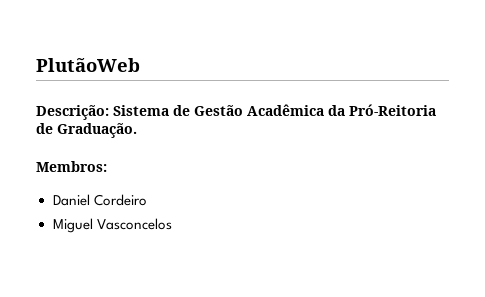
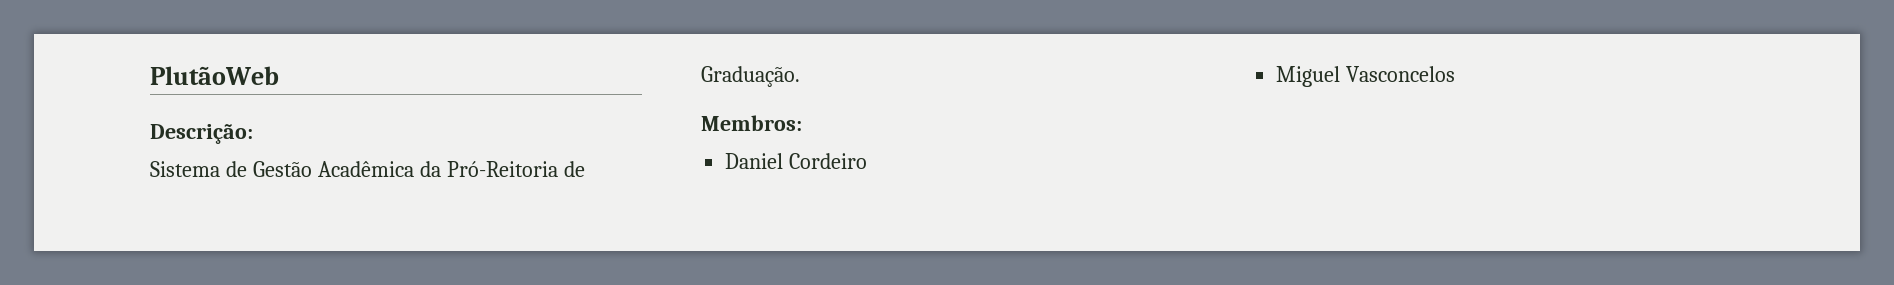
- Descrição: Sistema de Gestão Acadêmica da Pró-Reitoria de Graduação.
+ Descrição:
+ Sistema de Gestão Acadêmica da Pró-Reitoria de Graduação.

